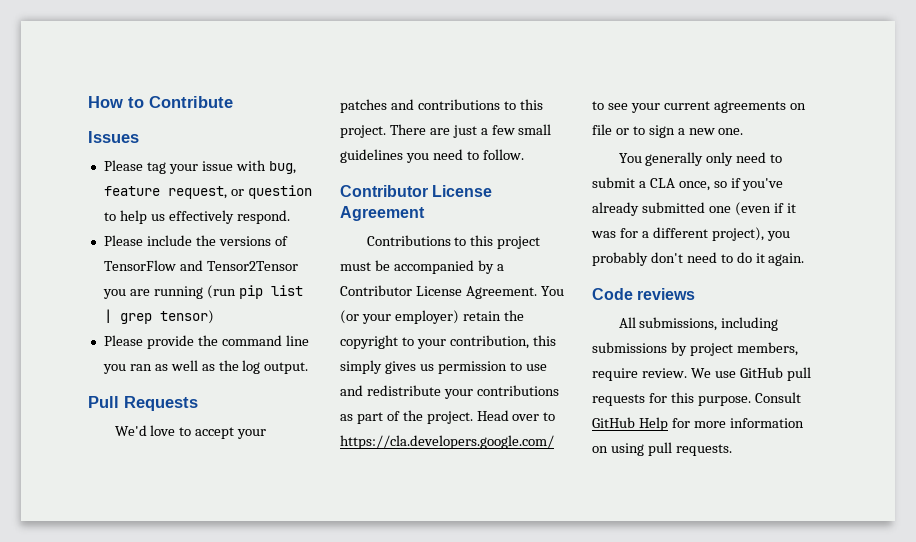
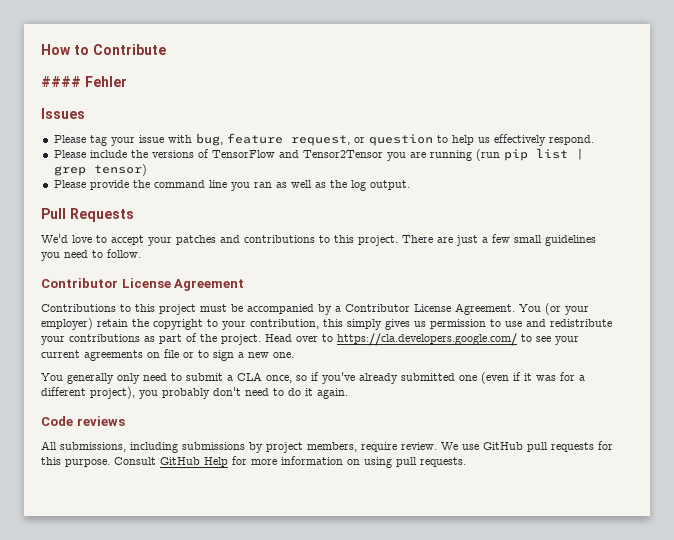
+ #### Fehler

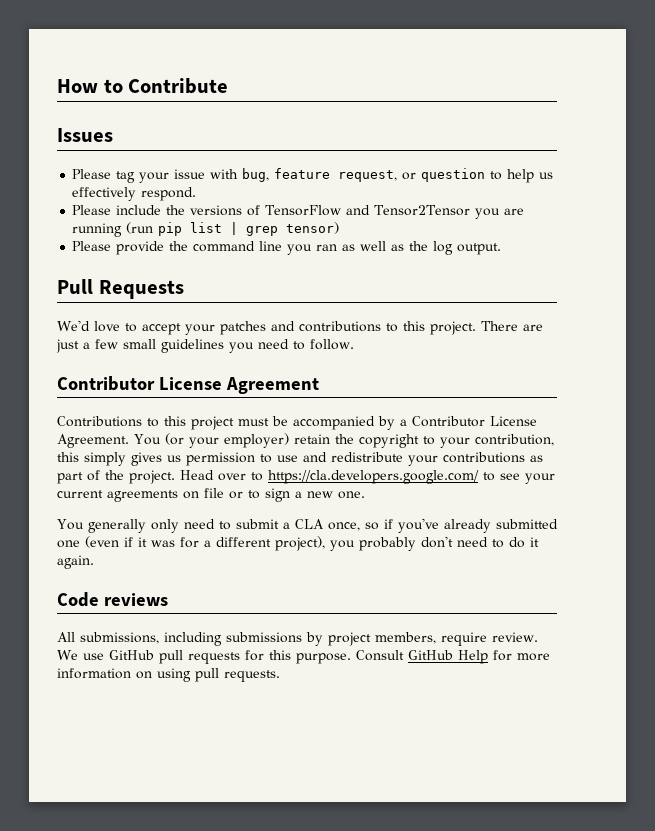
- #### Fehler

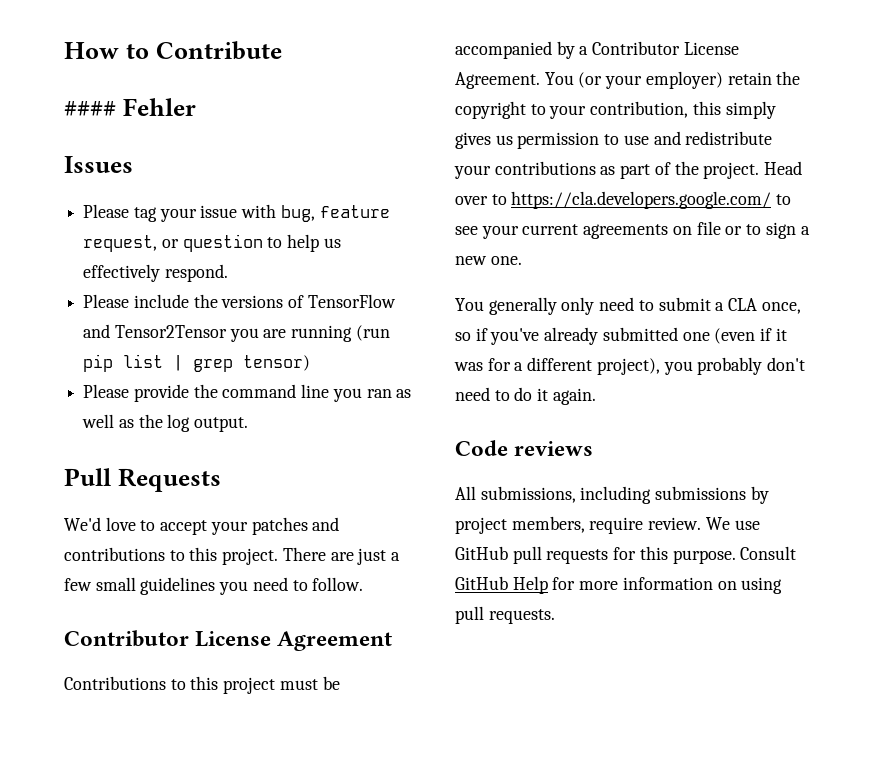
+ #### Fehler

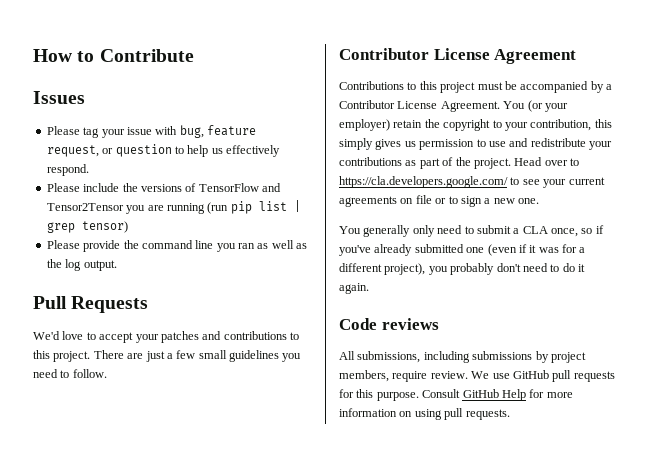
- #### Fehler

